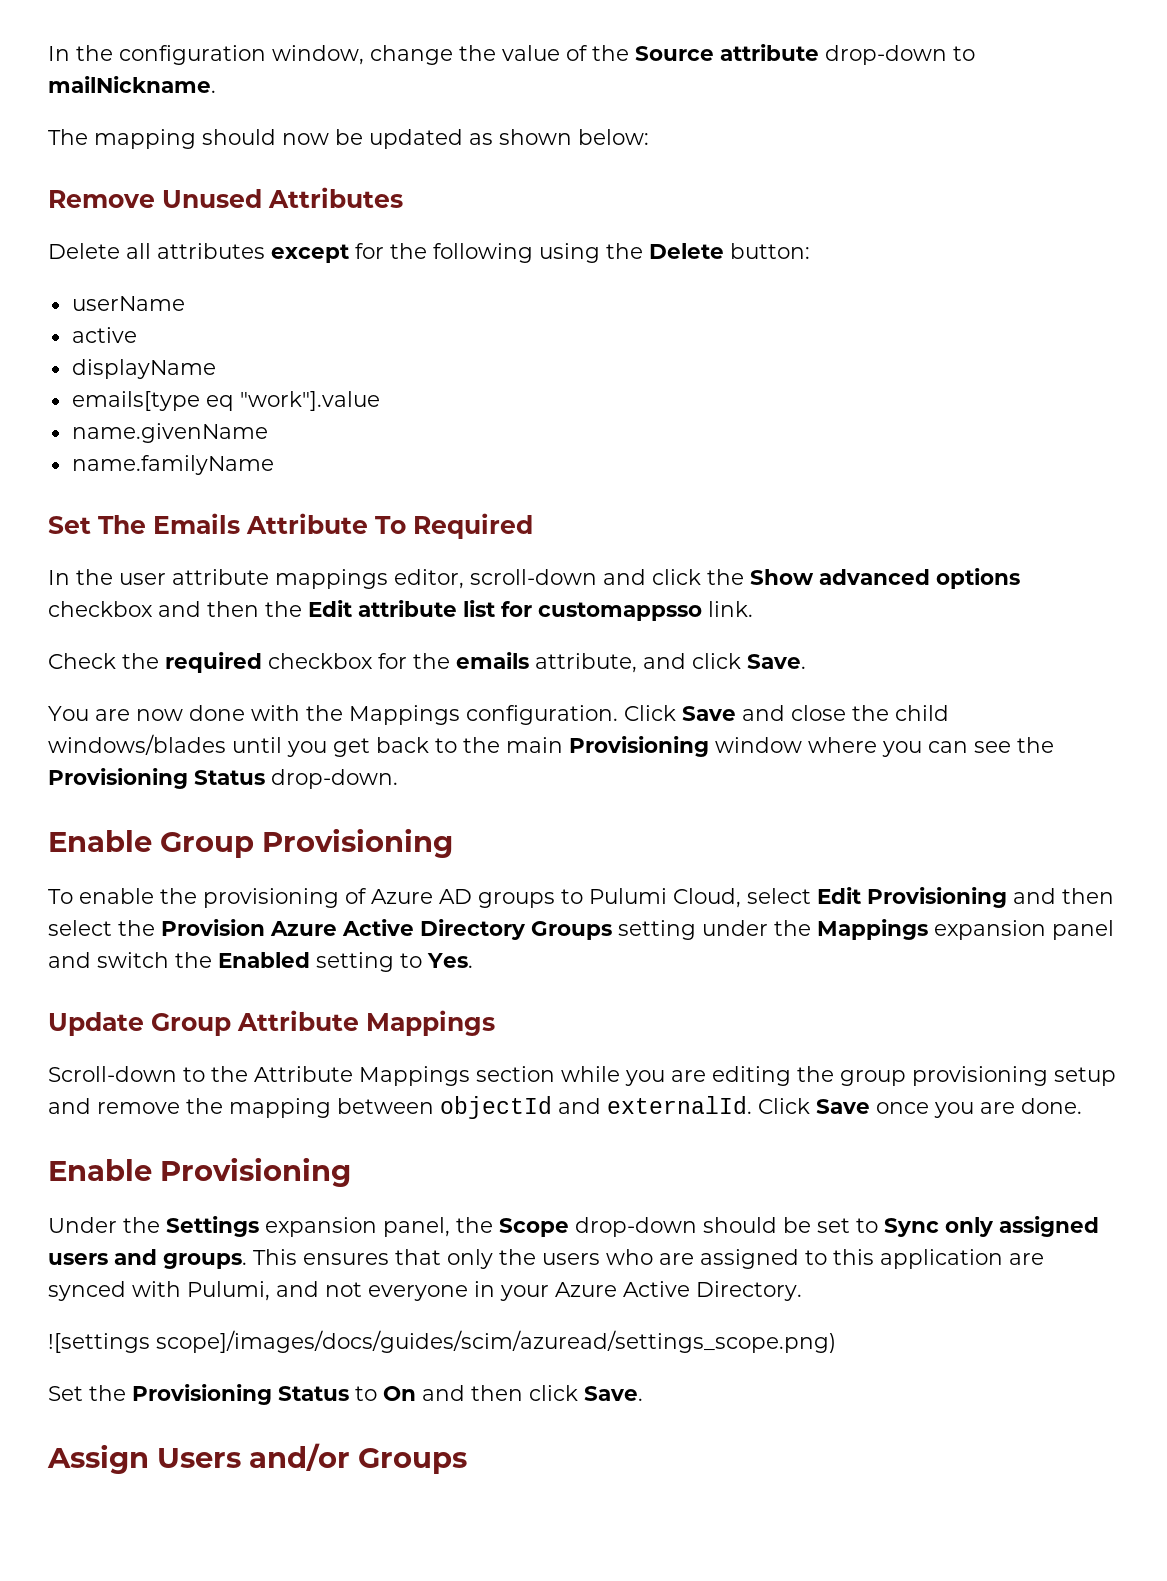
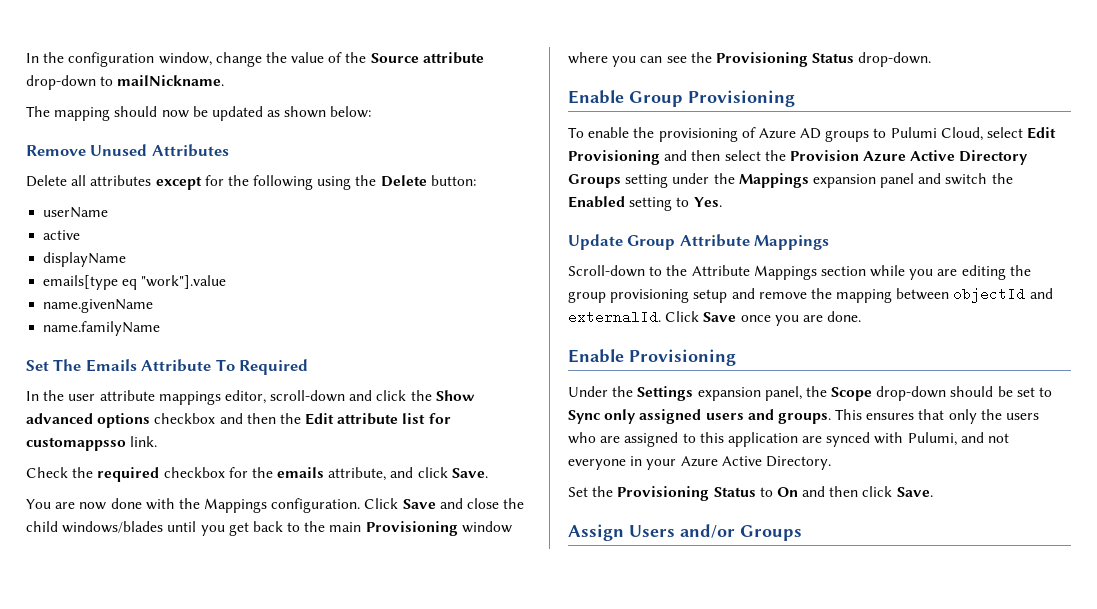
- ![settings scope]/images/docs/guides/scim/azuread/settings_scope.png)

